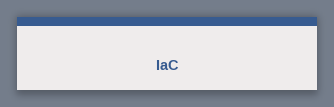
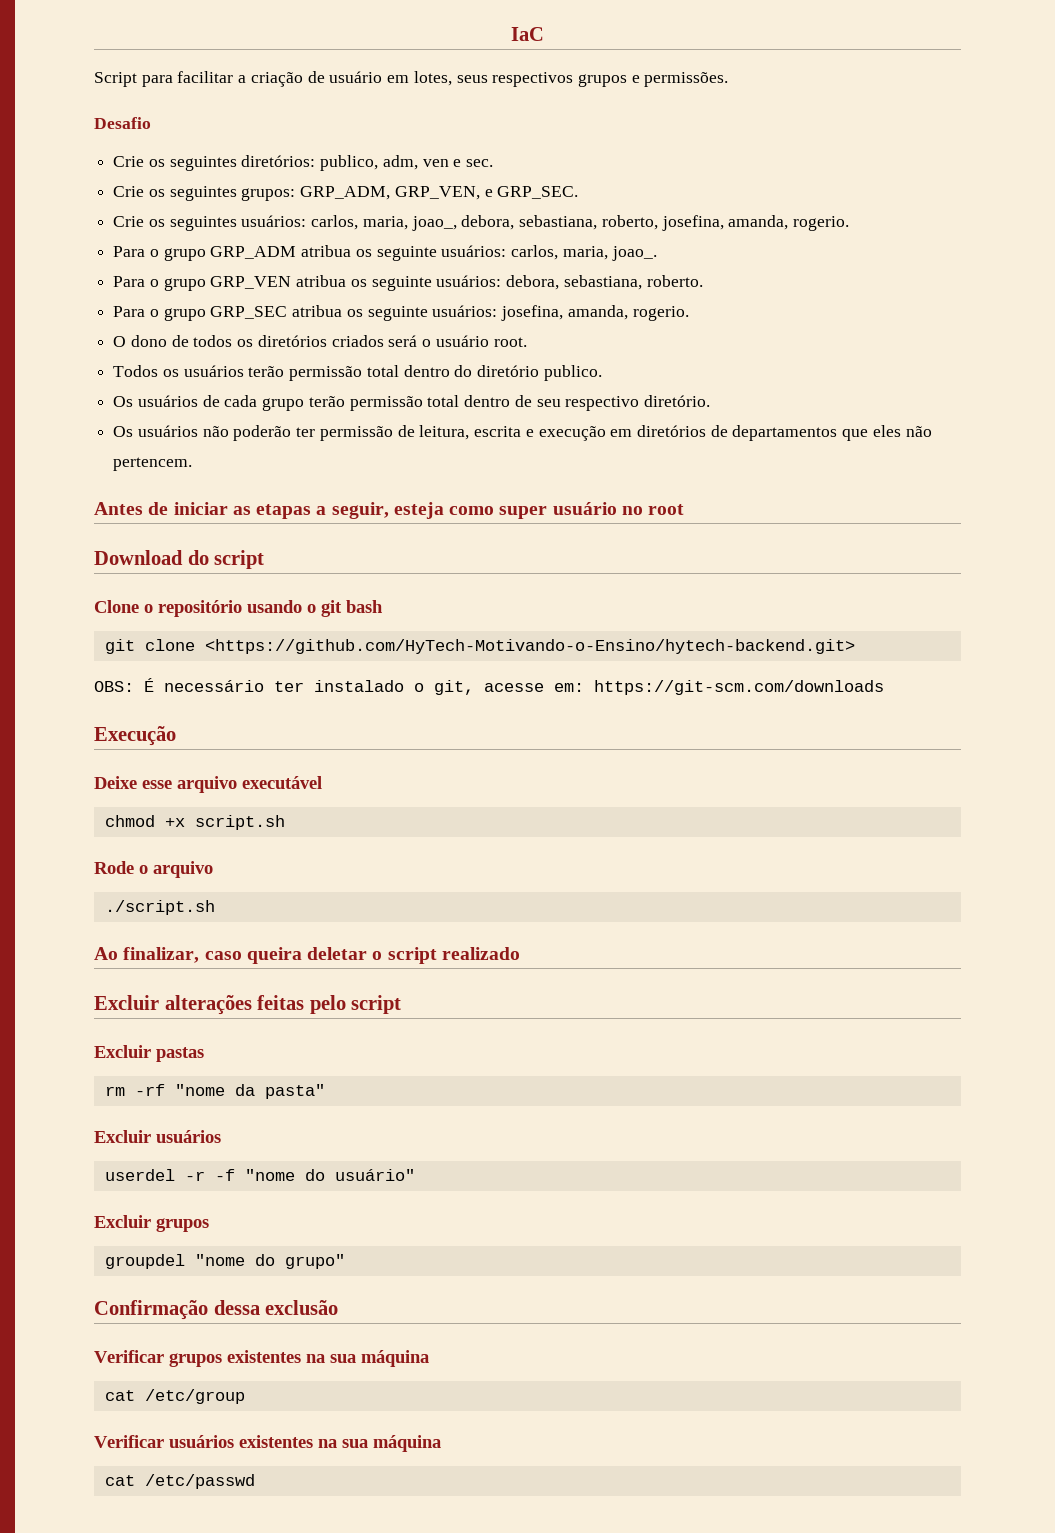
+ Script para facilitar a criação de usuário em lotes, seus respectivos grupos e permissões.
+ Desafio
+ Crie os seguintes diretórios: publico, adm, ven e sec.
+ Crie os seguintes grupos: GRP_ADM, GRP_VEN, e GRP_SEC.
+ Crie os seguintes usuários: carlos, maria, joao_, debora, sebastiana, roberto, josefina, amanda, rogerio.
+ Para o grupo GRP_ADM atribua os seguinte usuários: carlos, maria, joao_.
+ Para o grupo GRP_VEN atribua os seguinte usuários: debora, sebastiana, roberto.
+ Para o grupo GRP_SEC atribua os seguinte usuários: josefina, amanda, rogerio.
+ O dono de todos os diretórios criados será o usuário root.
+ Todos os usuários terão permissão total dentro do diretório publico.
+ Os usuários de cada grupo terão permissão total dentro de seu respectivo diretório.
+ Os usuários não poderão ter permissão de leitura, escrita e execução em diretórios de departamentos que eles não pertencem.
+ Antes de iniciar as etapas a seguir, esteja como super usuário no root
+ Download do script
+ Clone o repositório usando o git bash
+ git clone <https://github.com/HyTech-Motivando-o-Ensino/hytech-backend.git>
+ OBS: É necessário ter instalado o git, acesse em: https://git-scm.com/downloads
+ Execução
+ Deixe esse arquivo executável
+ chmod +x script.sh
+ Rode o arquivo
+ ./script.sh
+ Ao finalizar, caso queira deletar o script realizado
+ Excluir alterações feitas pelo script
+ Excluir pastas
+ rm -rf "nome da pasta"
+ Excluir usuários
+ userdel -r -f "nome do usuário"
+ Excluir grupos
+ groupdel "nome do grupo"
+ Confirmação dessa exclusão
+ Verificar grupos existentes na sua máquina
+ cat /etc/group
+ Verificar usuários existentes na sua máquina
+ cat /etc/passwd

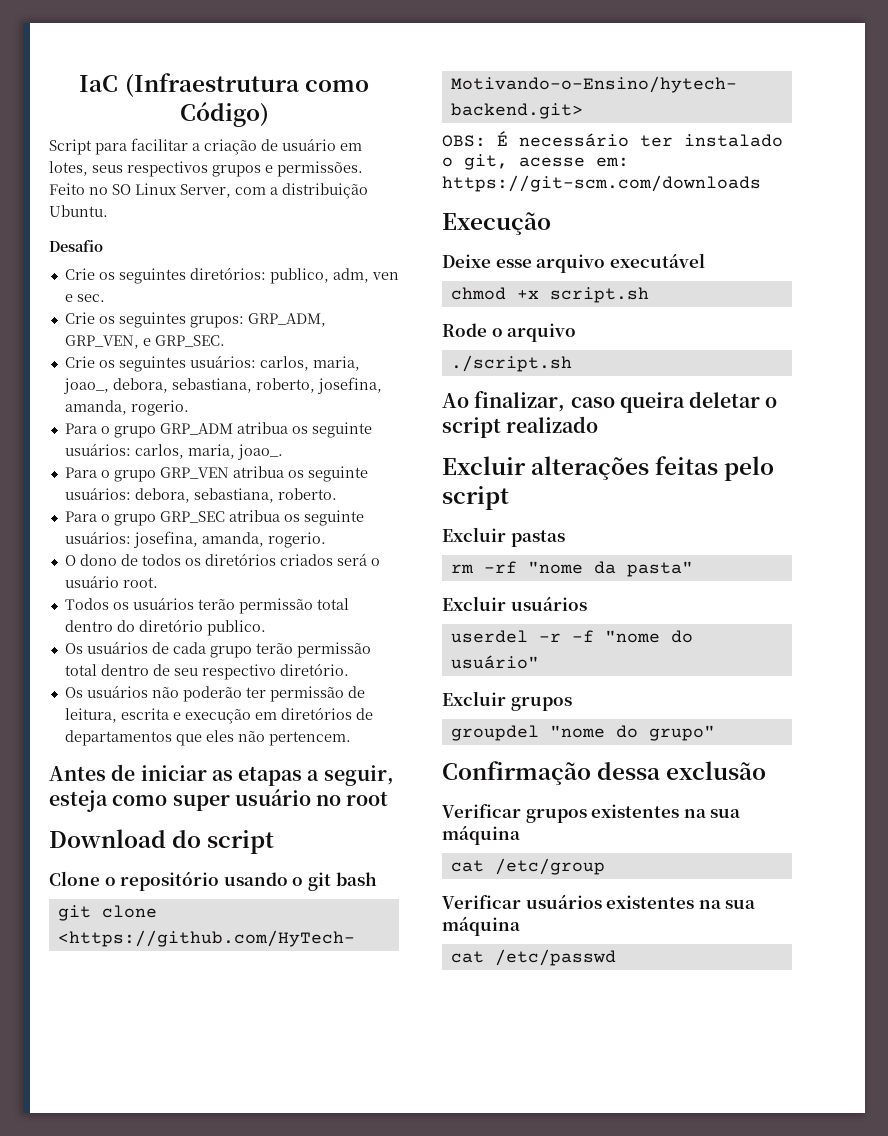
- IaC
+ IaC (Infraestrutura como Código)
+ Feito no SO Linux Server, com a distribuição Ubuntu.

